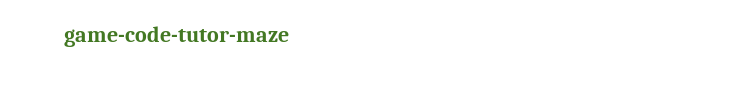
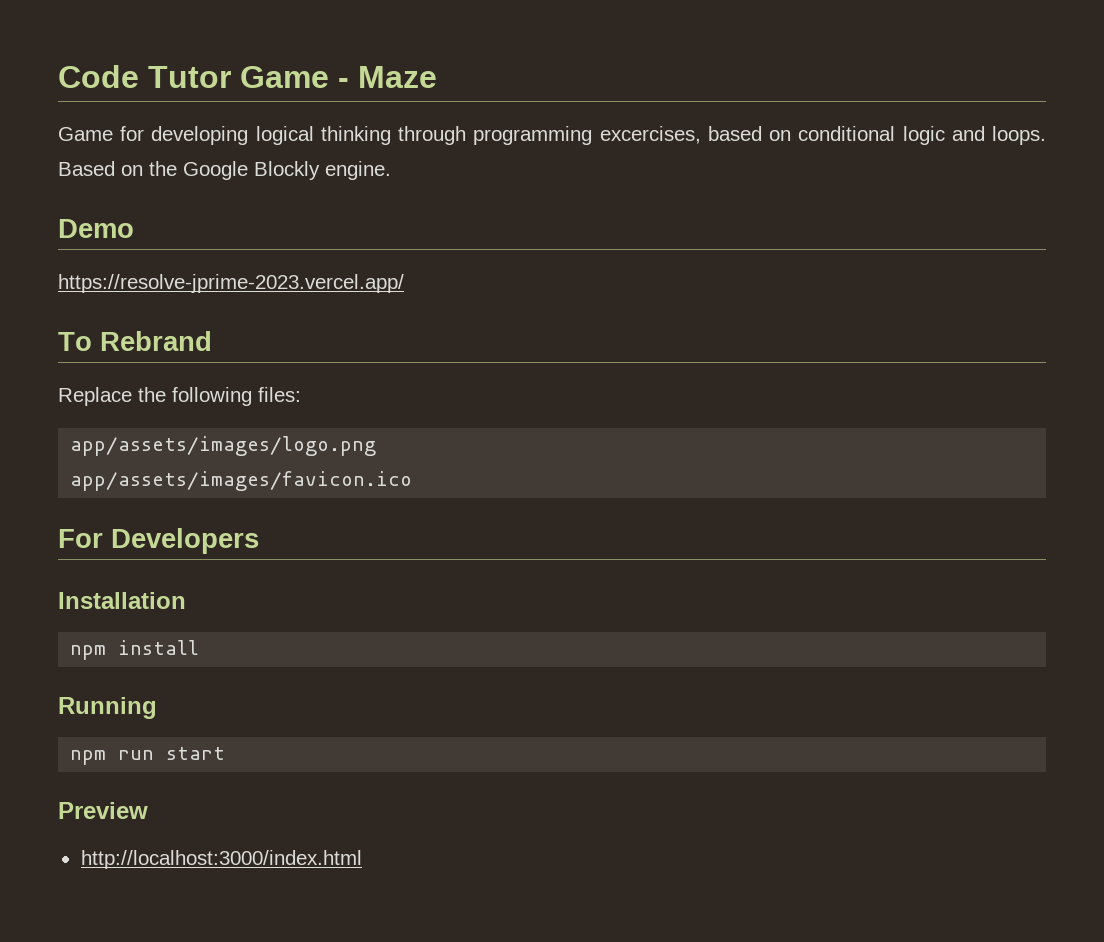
- game-code-tutor-maze
+ Code Tutor Game - Maze
+ Game for developing logical thinking through programming excercises, based on conditional logic and loops. Based on the Google Blockly engine.
+ Demo
+ https://resolve-jprime-2023.vercel.app/
+ To Rebrand
+ Replace the following files:
+ app/assets/images/logo.png
+ app/assets/images/favicon.ico
+ For Developers
+ Installation
+ npm install
+ Running
+ npm run start
+ Preview
+ http://localhost:3000/index.html

